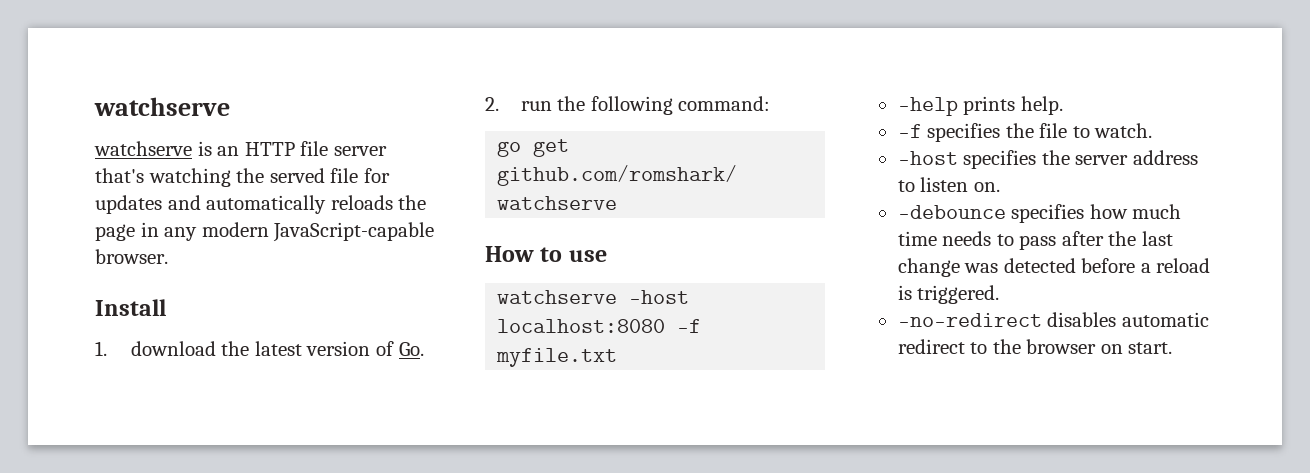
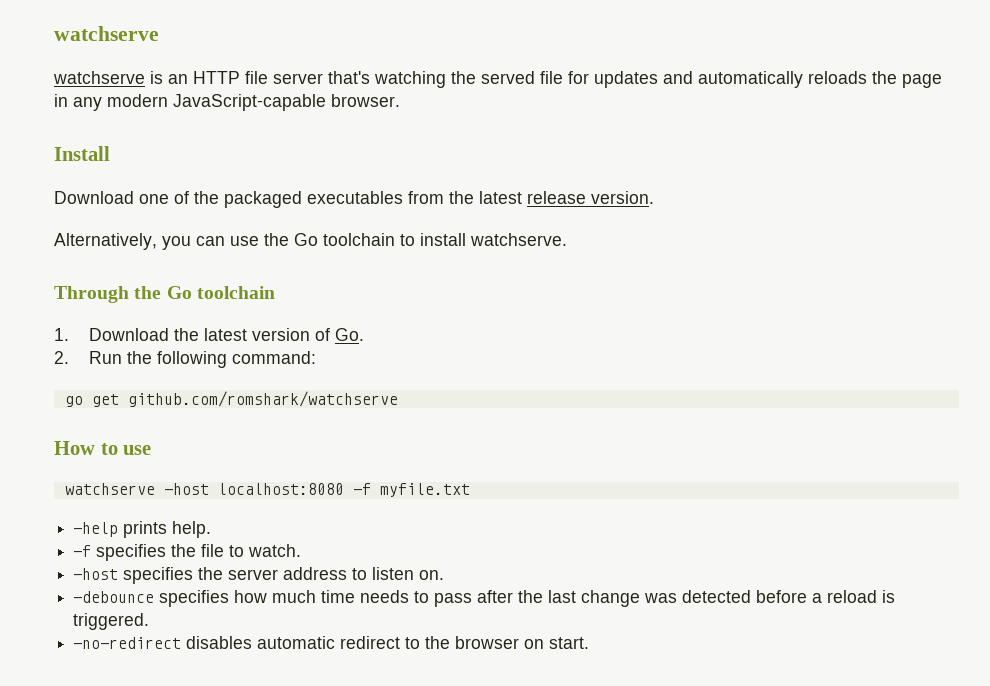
+ Download one of the packaged executables from the latest release version.
+ Alternatively, you can use the Go toolchain to install watchserve.
+ Through the Go toolchain
- 1. download the latest version of Go.
+ 1. Download the latest version of Go.
- 2. run the following command:
+ 2. Run the following command:

